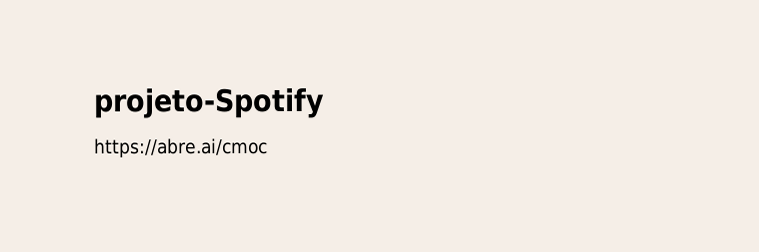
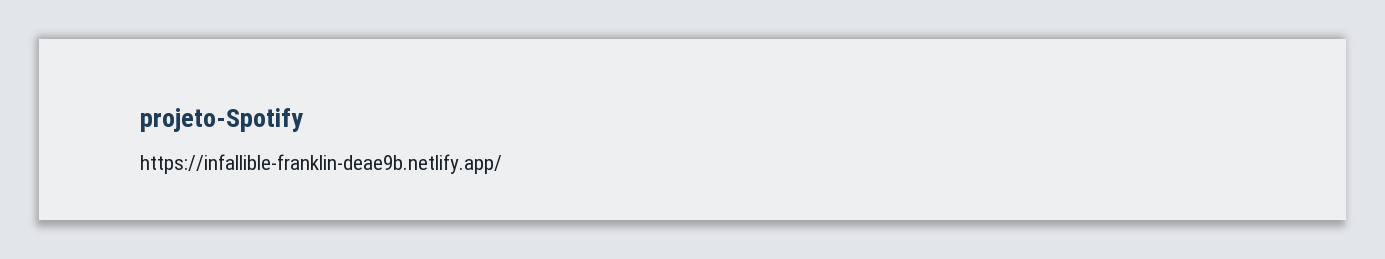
- https://abre.ai/cmoc
+ https://infallible-franklin-deae9b.netlify.app/

